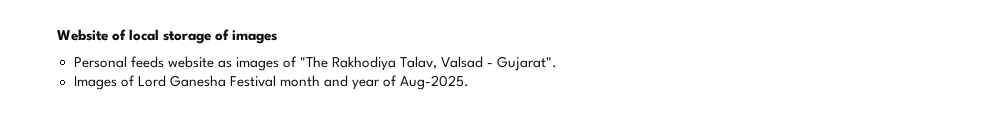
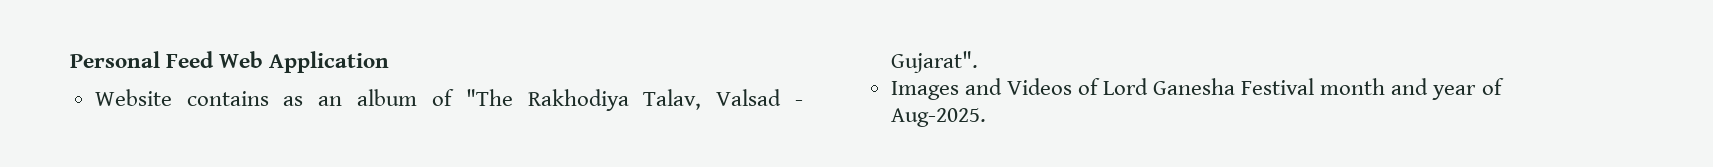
- Website of local storage of images
- Personal feeds website as images of "The Rakhodiya Talav, Valsad - Gujarat".
+ Personal Feed Web Application
+ Website contains as an album of "The Rakhodiya Talav, Valsad - Gujarat".
- Images of Lord Ganesha Festival month and year of Aug-2025.
+ Images and Videos of Lord Ganesha Festival month and year of Aug-2025.

